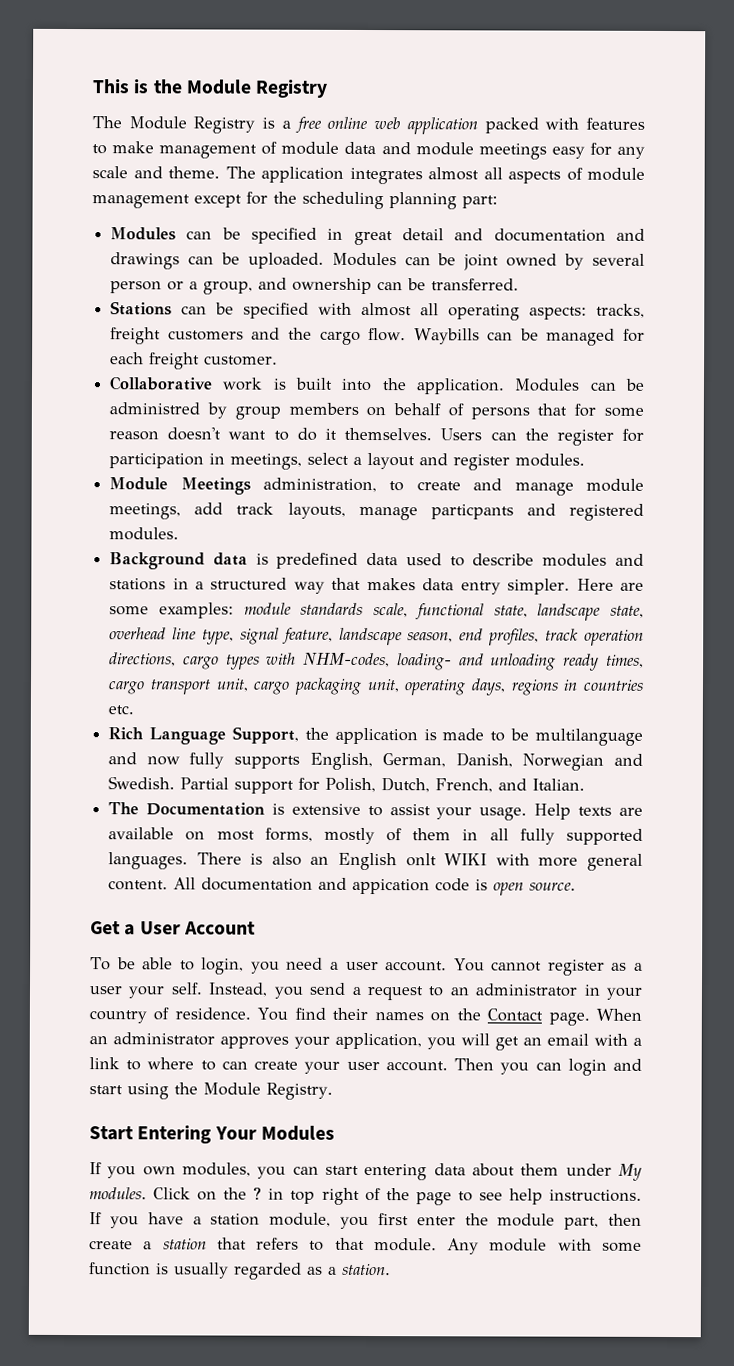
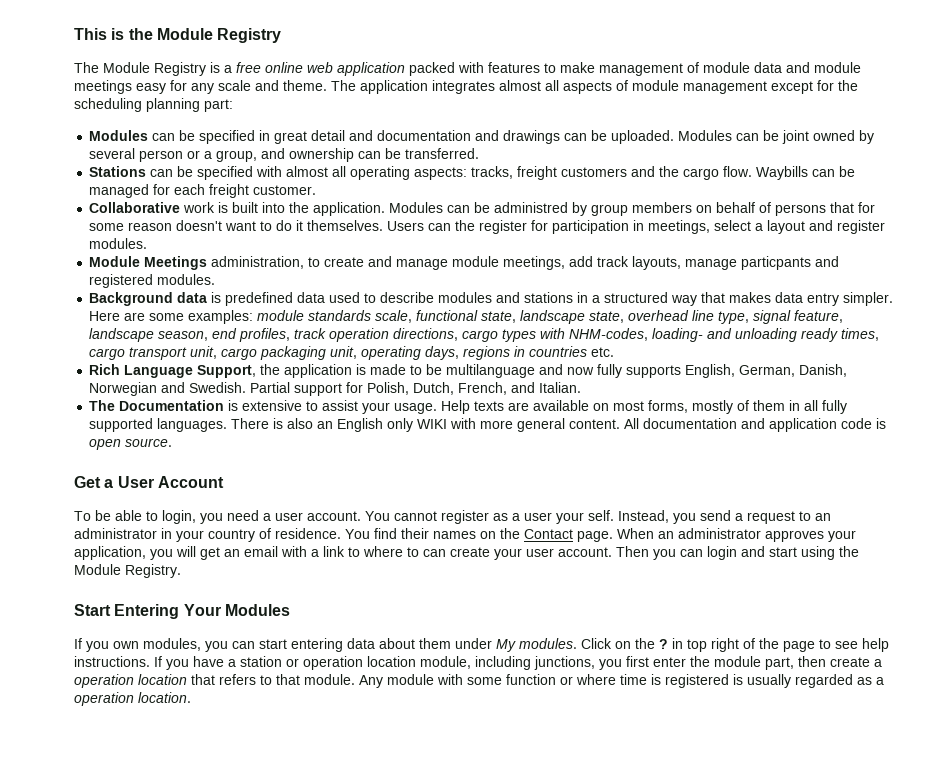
- There is also an English onlt WIKI with more general content.
+ There is also an English only WIKI with more general content.
- All documentation and appication code is open source.
+ All documentation and application code is open source.
- If you have a station module, you first enter the module part, then create a station that refers to that module.
+ If you have a station or operation location module, including junctions, you first enter the module part, then create a operation location that refers to that module.
- Any module with some function is usually regarded as a station.
+ Any module with some function or where time is registered is usually regarded as a operation location.

